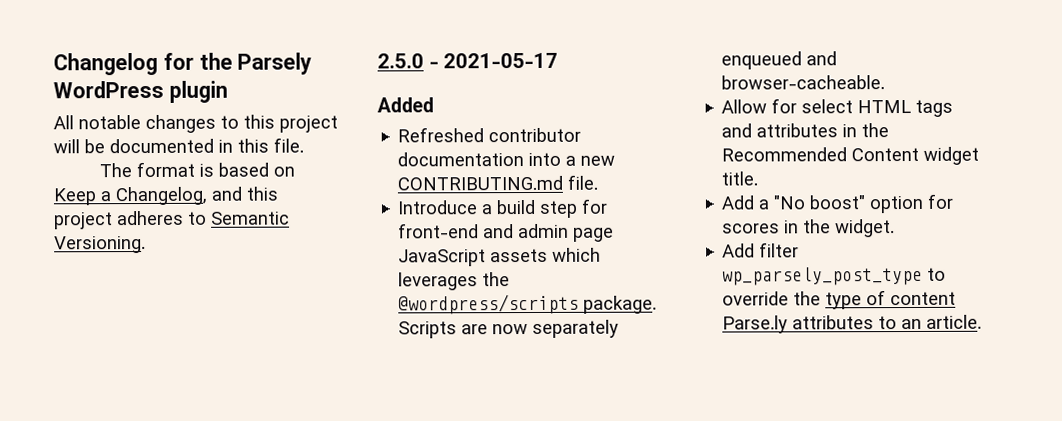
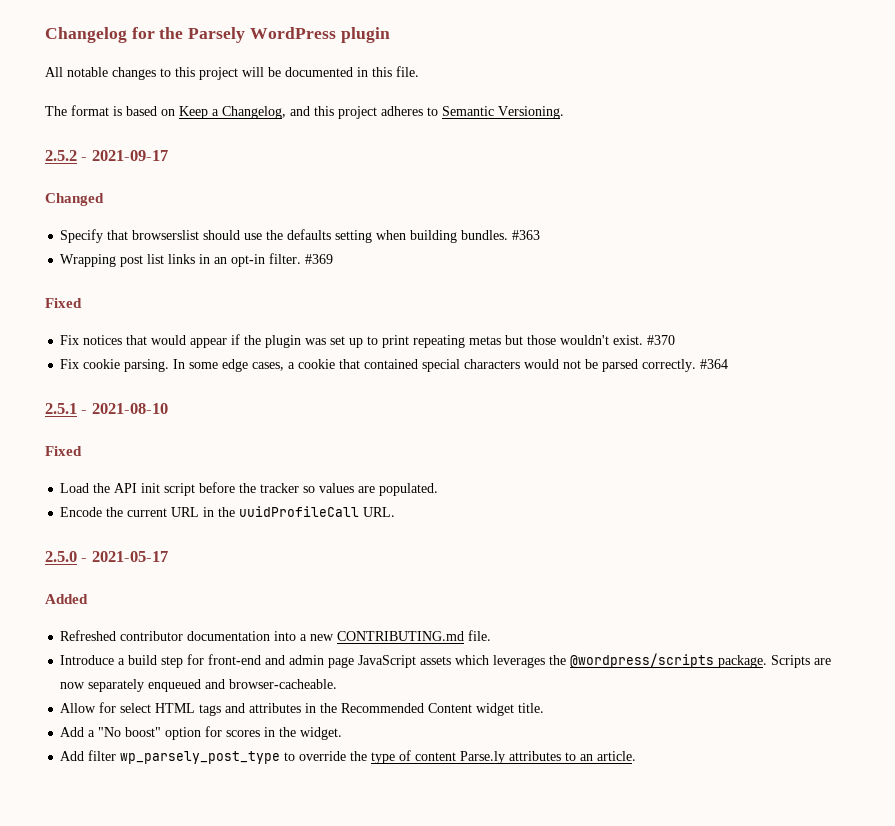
+ 2.5.2 - 2021-09-17
+ Changed
+ Specify that browserslist should use the defaults setting when building bundles. #363
+ Wrapping post list links in an opt-in filter. #369
+ Fixed
+ Fix notices that would appear if the plugin was set up to print repeating metas but those wouldn't exist. #370
+ Fix cookie parsing. In some edge cases, a cookie that contained special characters would not be parsed correctly. #364
+ 2.5.1 - 2021-08-10
+ Fixed
+ Load the API init script before the tracker so values are populated.
+ Encode the current URL in the uuidProfileCall URL.

